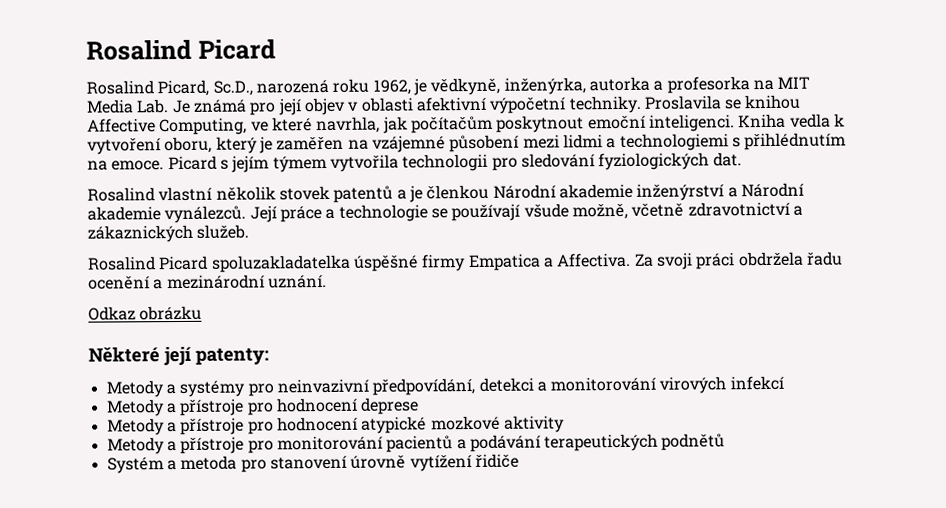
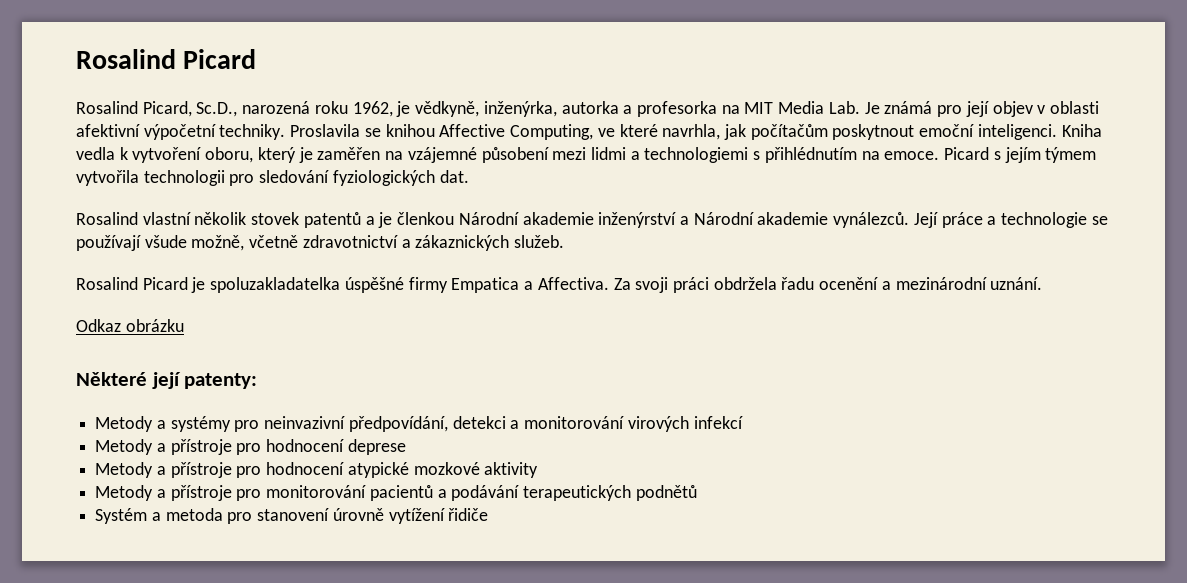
- Rosalind Picard spoluzakladatelka úspěšné firmy Empatica a Affectiva.
+ Rosalind Picard je spoluzakladatelka úspěšné firmy Empatica a Affectiva.

